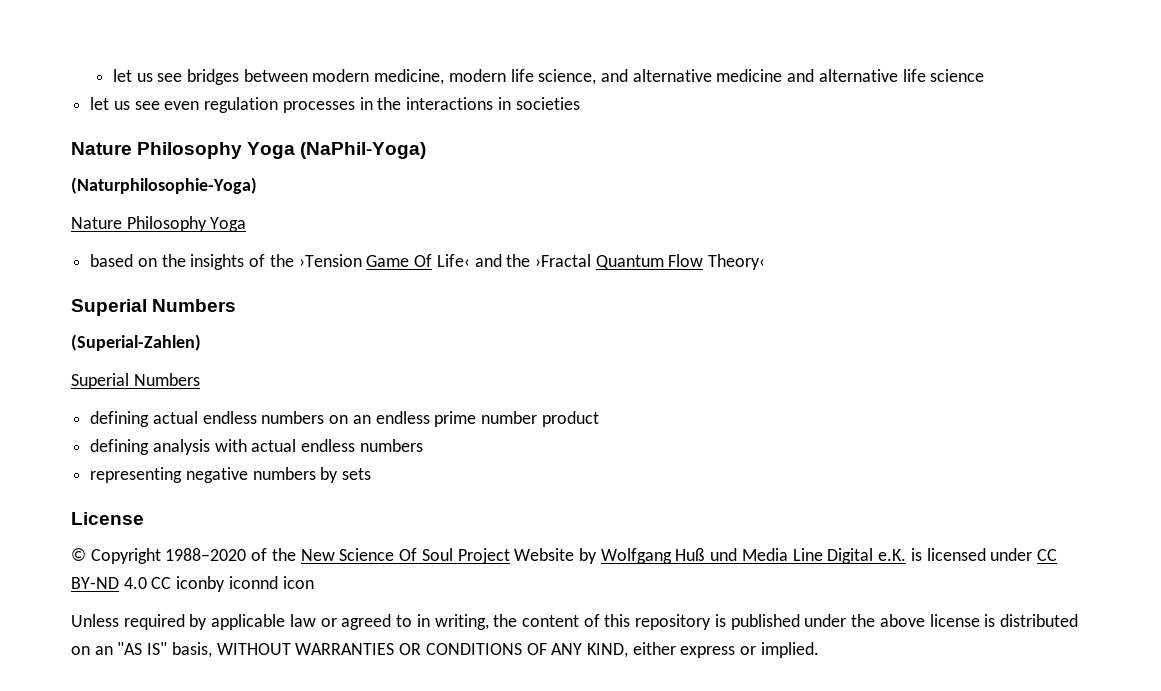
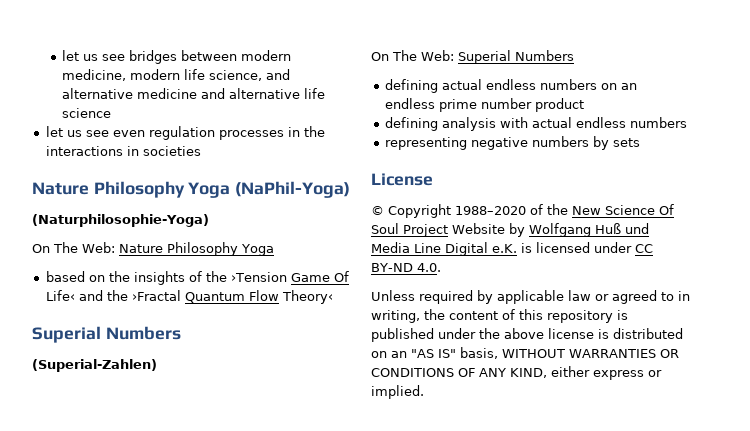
  (Naturphilosophie-Yoga)
- Nature Philosophy Yoga
+ On The Web: Nature Philosophy Yoga
  (Superial-Zahlen)
- Superial Numbers
+ On The Web: Superial Numbers
- © Copyright 1988–2020 of the New Science Of Soul Project Website by Wolfgang Huß und Media Line Digital e.K. is licensed under CC BY-ND 4.0 CC iconby iconnd icon
+ © Copyright 1988–2020 of the New Science Of Soul Project Website by Wolfgang Huß und Media Line Digital e.K. is licensed under CC BY-ND 4.0.

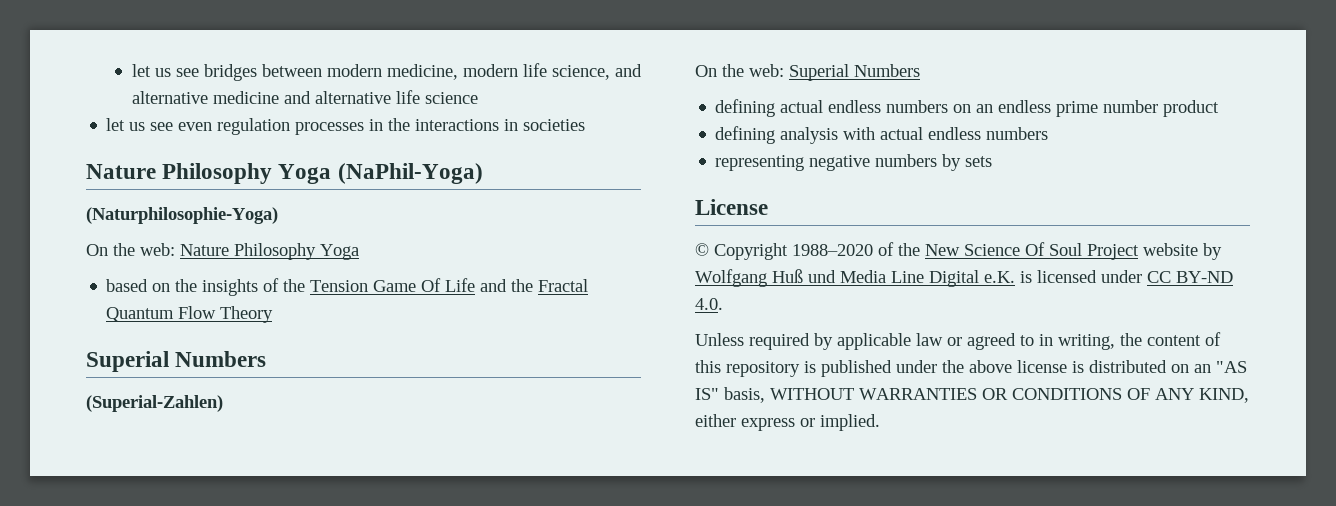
- On The Web: Nature Philosophy Yoga
+ On the web: Nature Philosophy Yoga
- based on the insights of the ›Tension Game Of Life‹ and the ›Fractal Quantum Flow Theory‹
+ based on the insights of the Tension Game Of Life and the Fractal Quantum Flow Theory
- On The Web: Superial Numbers
+ On the web: Superial Numbers
- © Copyright 1988–2020 of the New Science Of Soul Project Website by Wolfgang Huß und Media Line Digital e.K. is licensed under CC BY-ND 4.0.
+ © Copyright 1988–2020 of the New Science Of Soul Project website by Wolfgang Huß und Media Line Digital e.K. is licensed under CC BY-ND 4.0.

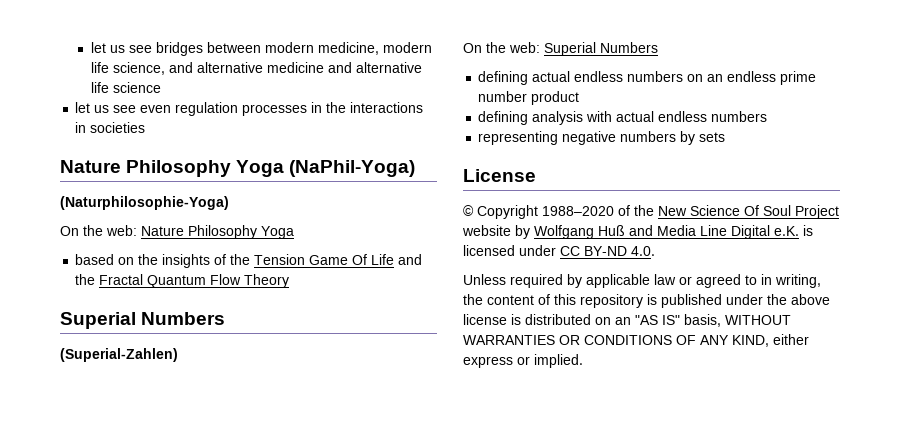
- © Copyright 1988–2020 of the New Science Of Soul Project website by Wolfgang Huß und Media Line Digital e.K. is licensed under CC BY-ND 4.0.
+ © Copyright 1988–2020 of the New Science Of Soul Project website by Wolfgang Huß and Media Line Digital e.K. is licensed under CC BY-ND 4.0.

